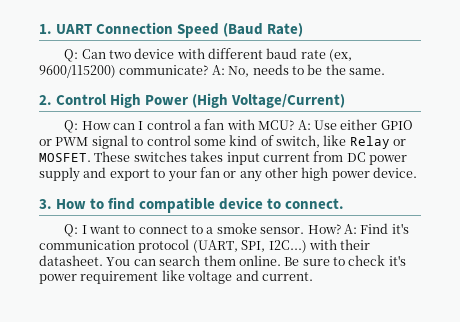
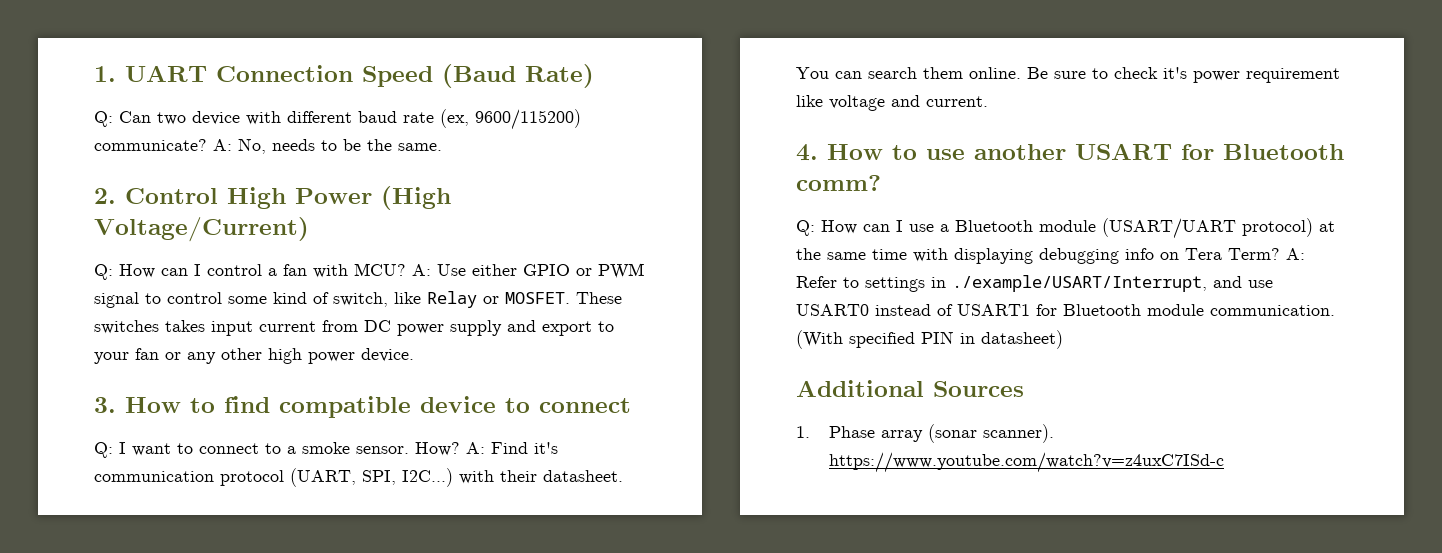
- 3. How to find compatible device to connect.
+ 3. How to find compatible device to connect
+ 4. How to use another USART for Bluetooth comm?
+ Q: How can I use a Bluetooth module (USART/UART protocol) at the same time with displaying debugging info on Tera Term? A: Refer to settings in ./example/USART/Interrupt, and use USART0 instead of USART1 for Bluetooth module communication. (With specified PIN in datasheet)
+ Additional Sources
+ 1. Phase array (sonar scanner). https://www.youtube.com/watch?v=z4uxC7ISd-c

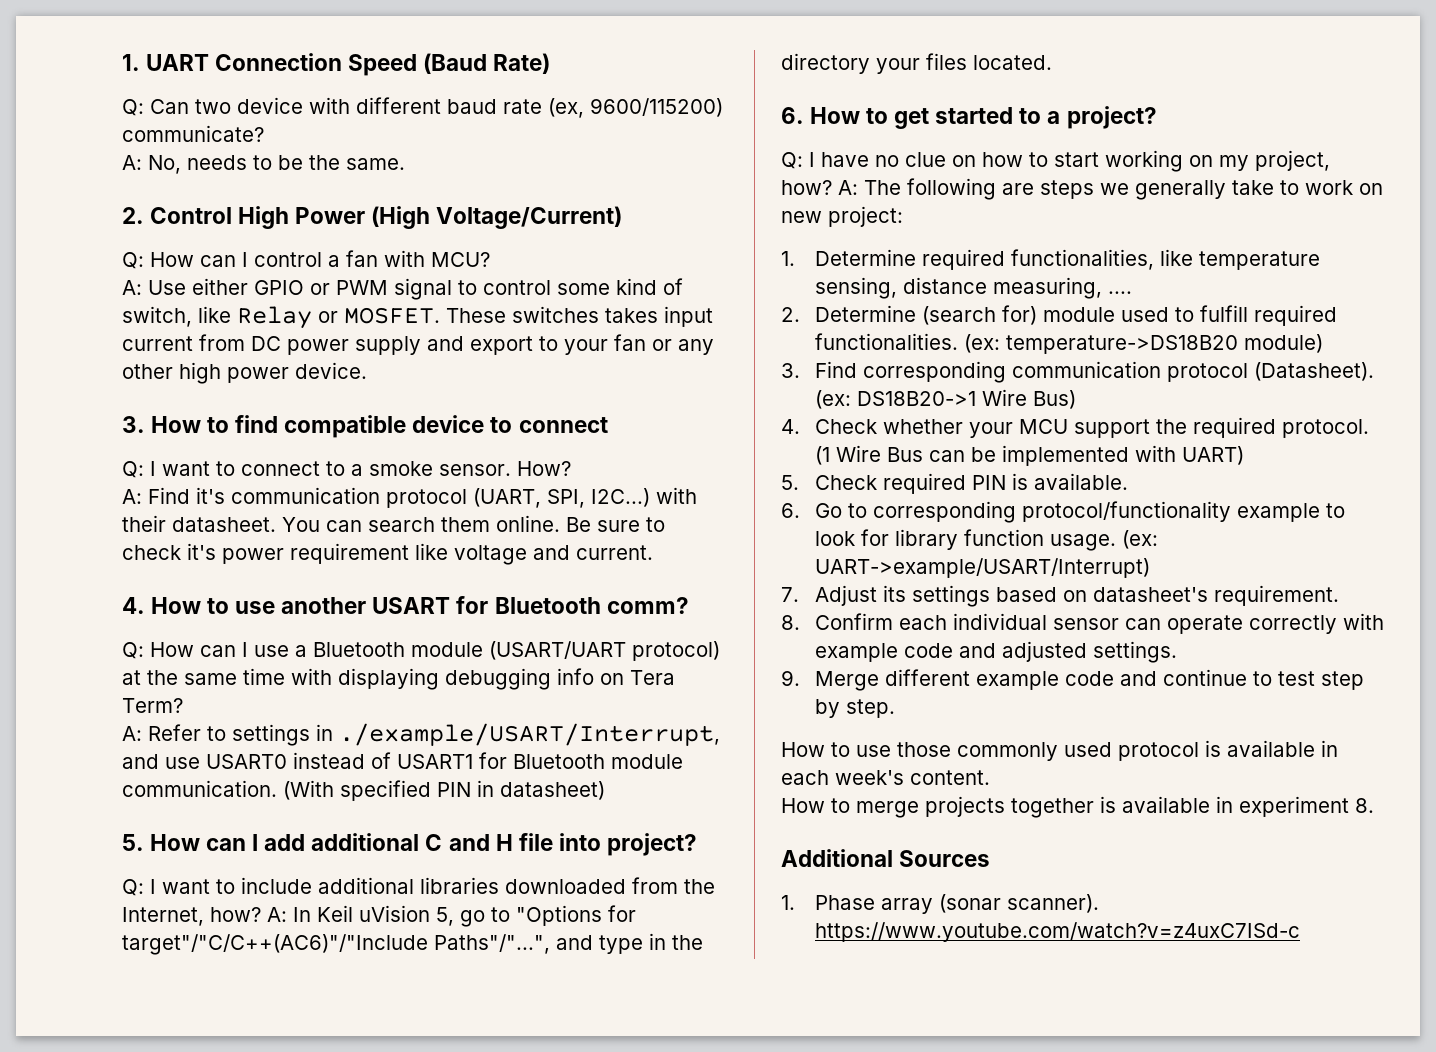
- Q: Can two device with different baud rate (ex, 9600/115200) communicate? A: No, needs to be the same.
+ Q: Can two device with different baud rate (ex, 9600/115200) communicate?
+ A: No, needs to be the same.
- Q: How can I control a fan with MCU? A: Use either GPIO or PWM signal to control some kind of switch, like Relay or MOSFET.
+ Q: How can I control a fan with MCU?
+ A: Use either GPIO or PWM signal to control some kind of switch, like Relay or MOSFET.
- How? A: Find it's communication protocol (UART, SPI, I2C...) with their datasheet.
+ How?
+ A: Find it's communication protocol (UART, SPI, I2C...) with their datasheet.
- Q: How can I use a Bluetooth module (USART/UART protocol) at the same time with displaying debugging info on Tera Term? A: Refer to settings in ./example/USART/Interrupt, and use USART0 instead of USART1 for Bluetooth module communication.
+ Q: How can I use a Bluetooth module (USART/UART protocol) at the same time with displaying debugging info on Tera Term?
+ A: Refer to settings in ./example/USART/Interrupt, and use USART0 instead of USART1 for Bluetooth module communication.
+ 5. How can I add additional C and H file into project?
+ Q: I want to include additional libraries downloaded from the Internet, how? A: In Keil uVision 5, go to "Options for target"/"C/C++(AC6)"/"Include Paths"/"...", and type in the directory your files located.
+ 6. How to get started to a project?
+ Q: I have no clue on how to start working on my project, how? A: The following are steps we generally take to work on new project:
+ 1. Determine required functionalities, like temperature sensing, distance measuring, ....
+ 2. Determine (search for) module used to fulfill required functionalities. (ex: temperature->DS18B20 module)
+ 3. Find corresponding communication protocol (Datasheet). (ex: DS18B20->1 Wire Bus)
+ 4. Check whether your MCU support the required protocol. (1 Wire Bus can be implemented with UART)
+ 5. Check required PIN is available.
+ 6. Go to corresponding protocol/functionality example to look for library function usage. (ex: UART->example/USART/Interrupt)
+ 7. Adjust its settings based on datasheet's requirement.
+ 8. Confirm each individual sensor can operate correctly with example code and adjusted settings.
+ 9. Merge different example code and continue to test step by step.
+ How to use those commonly used protocol is available in each week's content.
+ How to merge projects together is available in experiment 8.

